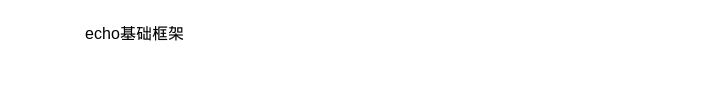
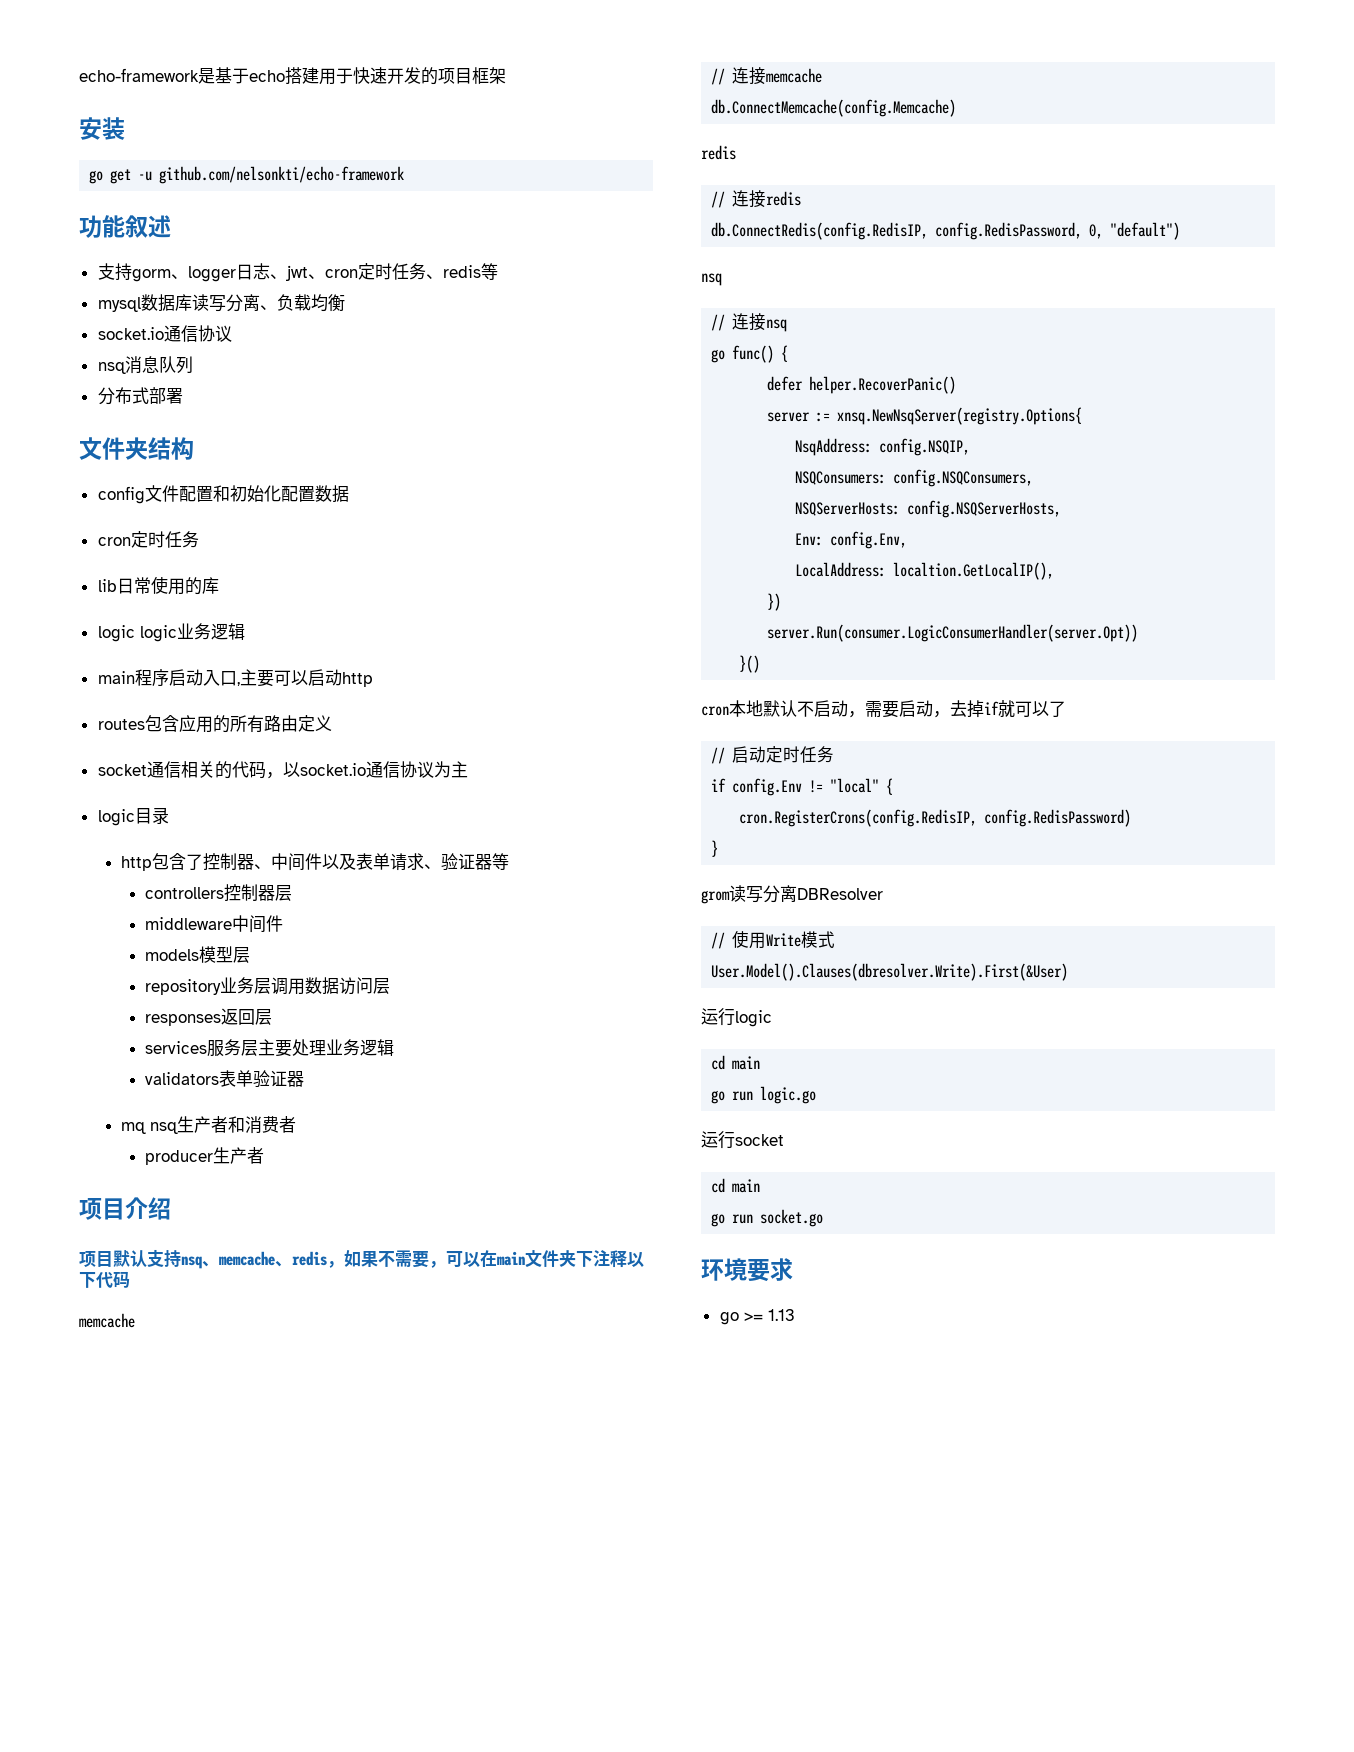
- echo基础框架
+ echo-framework是基于echo搭建用于快速开发的项目框架
+ 安装
+ go get -u github.com/nelsonkti/echo-framework
+ 功能叙述
+ 支持gorm、logger日志、jwt、cron定时任务、redis等
+ mysql数据库读写分离、负载均衡
+ socket.io通信协议
+ nsq消息队列
+ 分布式部署
+ 文件夹结构
+ config文件配置和初始化配置数据
+ cron定时任务
+ lib日常使用的库
+ logic logic业务逻辑
+ main程序启动入口,主要可以启动http
+ routes包含应用的所有路由定义
+ socket通信相关的代码，以socket.io通信协议为主
+ logic目录
+ http包含了控制器、中间件以及表单请求、验证器等
+ controllers控制器层
+ middleware中间件
+ models模型层
+ repository业务层调用数据访问层
+ responses返回层
+ services服务层主要处理业务逻辑
+ validators表单验证器
+ mq nsq生产者和消费者
+ producer生产者
+ 项目介绍
+ 项目默认支持nsq、memcache、redis，如果不需要，可以在main文件夹下注释以下代码
+ memcache
+ // 连接memcache
+ db.ConnectMemcache(config.Memcache)
+ redis
+ // 连接redis
+ db.ConnectRedis(config.RedisIP, config.RedisPassword, 0, "default")
+ nsq
+ // 连接nsq
+ go func() {
+ defer helper.RecoverPanic()
+ server := xnsq.NewNsqServer(registry.Options{
+ NsqAddress: config.NSQIP,
+ NSQConsumers: config.NSQConsumers,
+ NSQServerHosts: config.NSQServerHosts,
+ Env: config.Env,
+ LocalAddress: localtion.GetLocalIP(),
+ })
+ server.Run(consumer.LogicConsumerHandler(server.Opt))
+ }()
+ cron本地默认不启动，需要启动，去掉if就可以了
+ // 启动定时任务
+ if config.Env != "local" {
+ cron.RegisterCrons(config.RedisIP, config.RedisPassword)
+ }
+ grom读写分离DBResolver
+ // 使用Write模式
+ User.Model().Clauses(dbresolver.Write).First(&User)
+ 运行logic
+ cd main
+ go run logic.go
+ 运行socket
+ cd main
+ go run socket.go
+ 环境要求
+ go >= 1.13

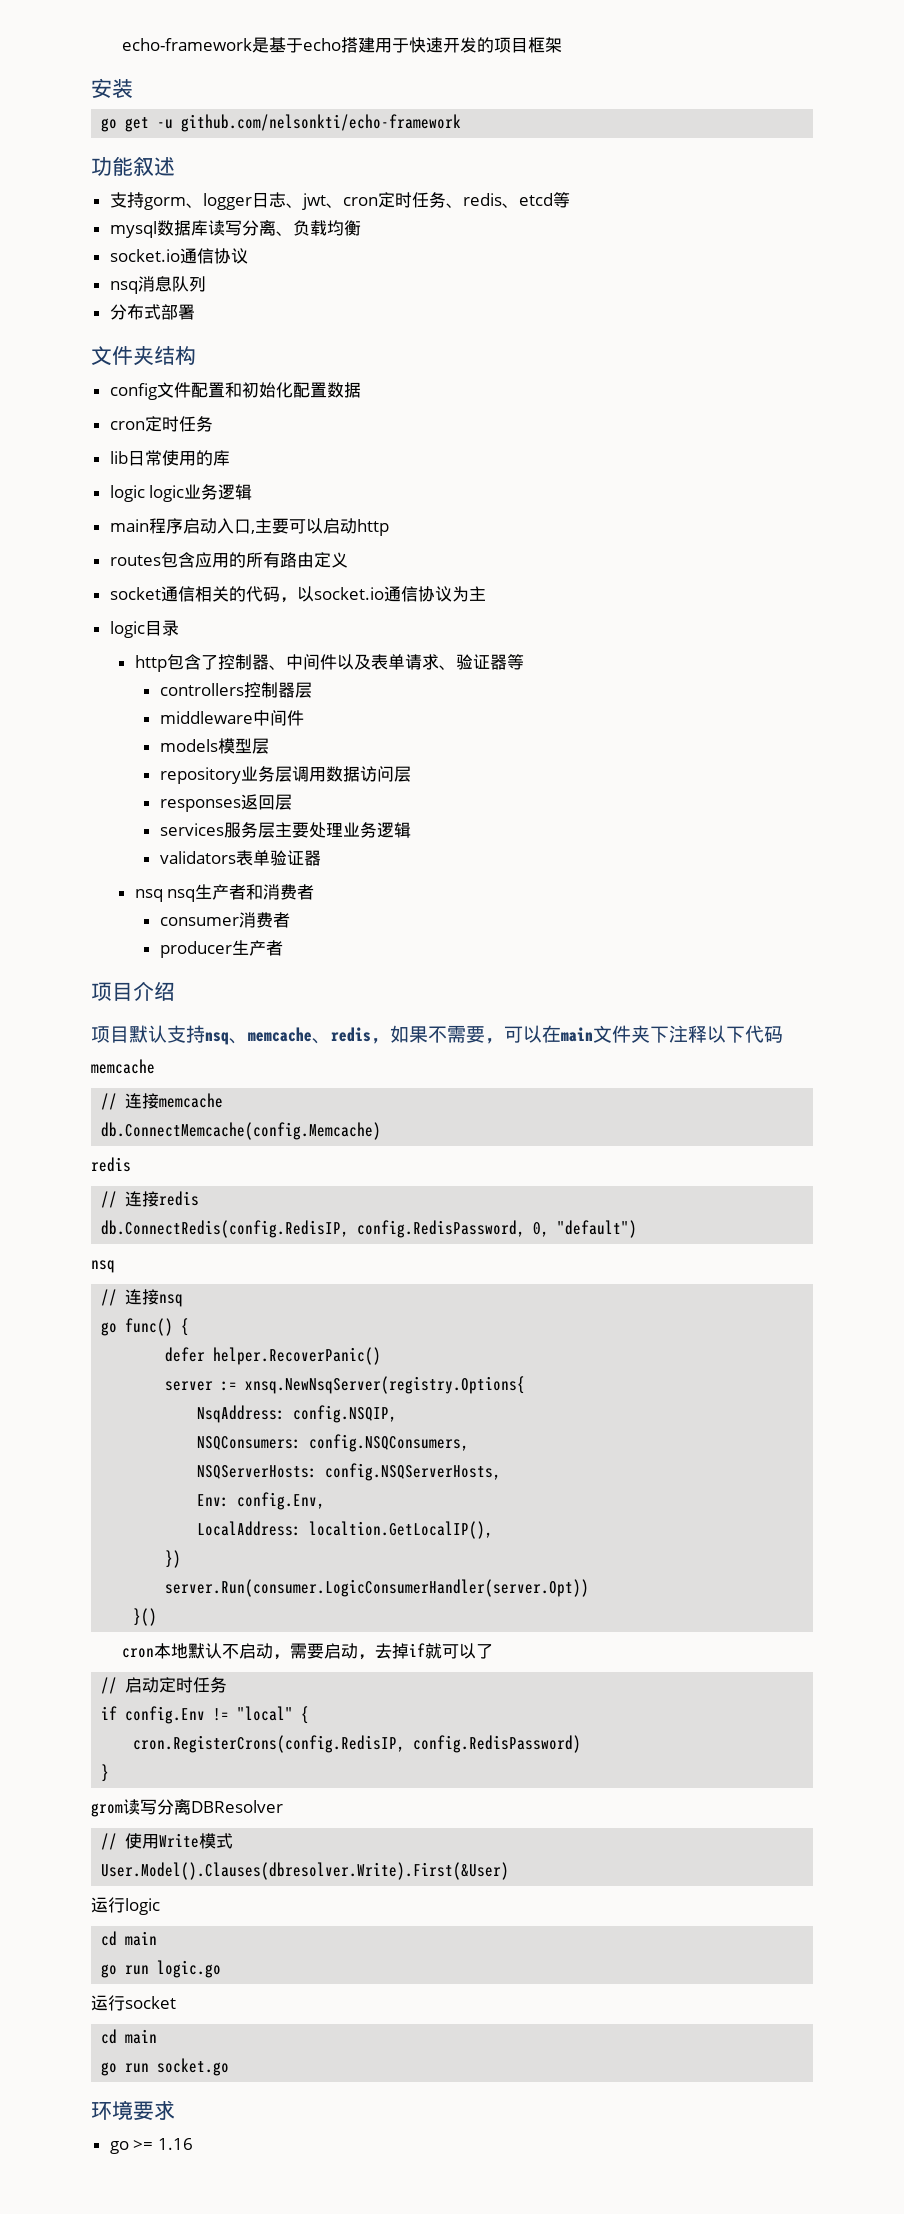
- 支持gorm、logger日志、jwt、cron定时任务、redis等
+ 支持gorm、logger日志、jwt、cron定时任务、redis、etcd等
- mq nsq生产者和消费者
+ nsq nsq生产者和消费者
+ consumer消费者
- go >= 1.13
+ go >= 1.16

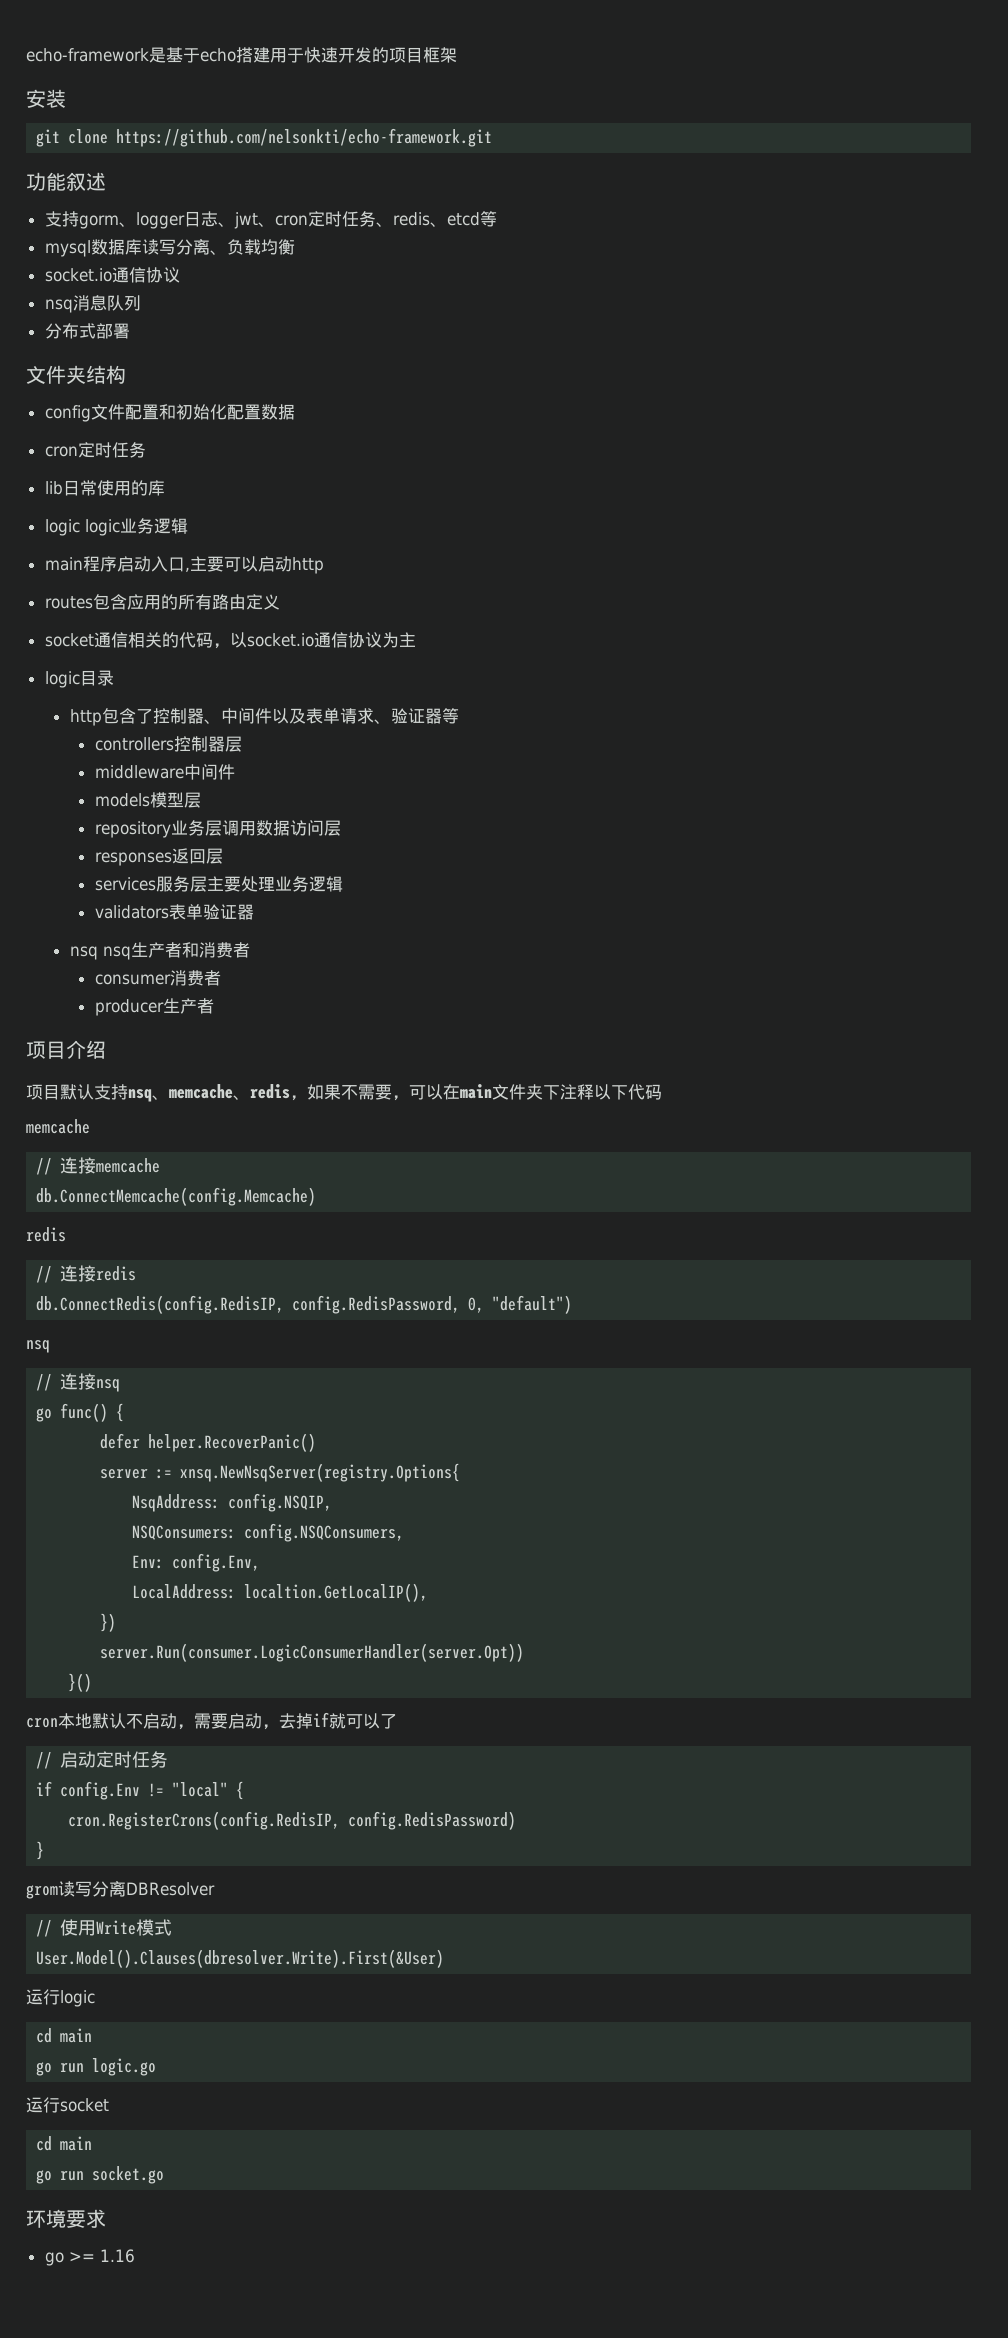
- go get -u github.com/nelsonkti/echo-framework
+ git clone https://github.com/nelsonkti/echo-framework.git
- NSQServerHosts: config.NSQServerHosts,

